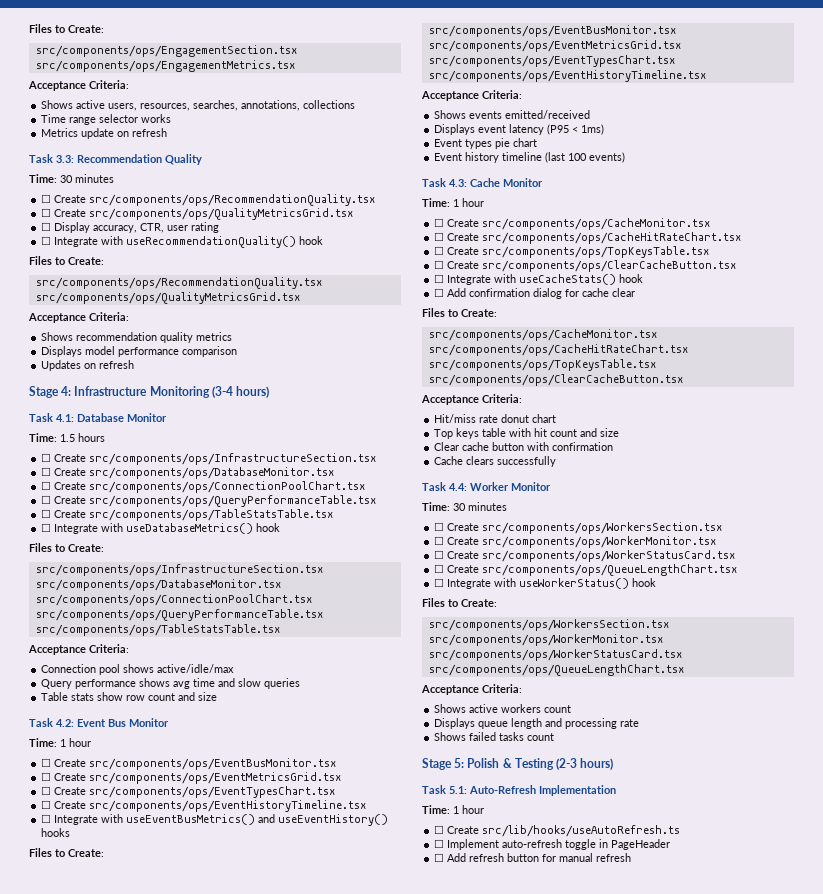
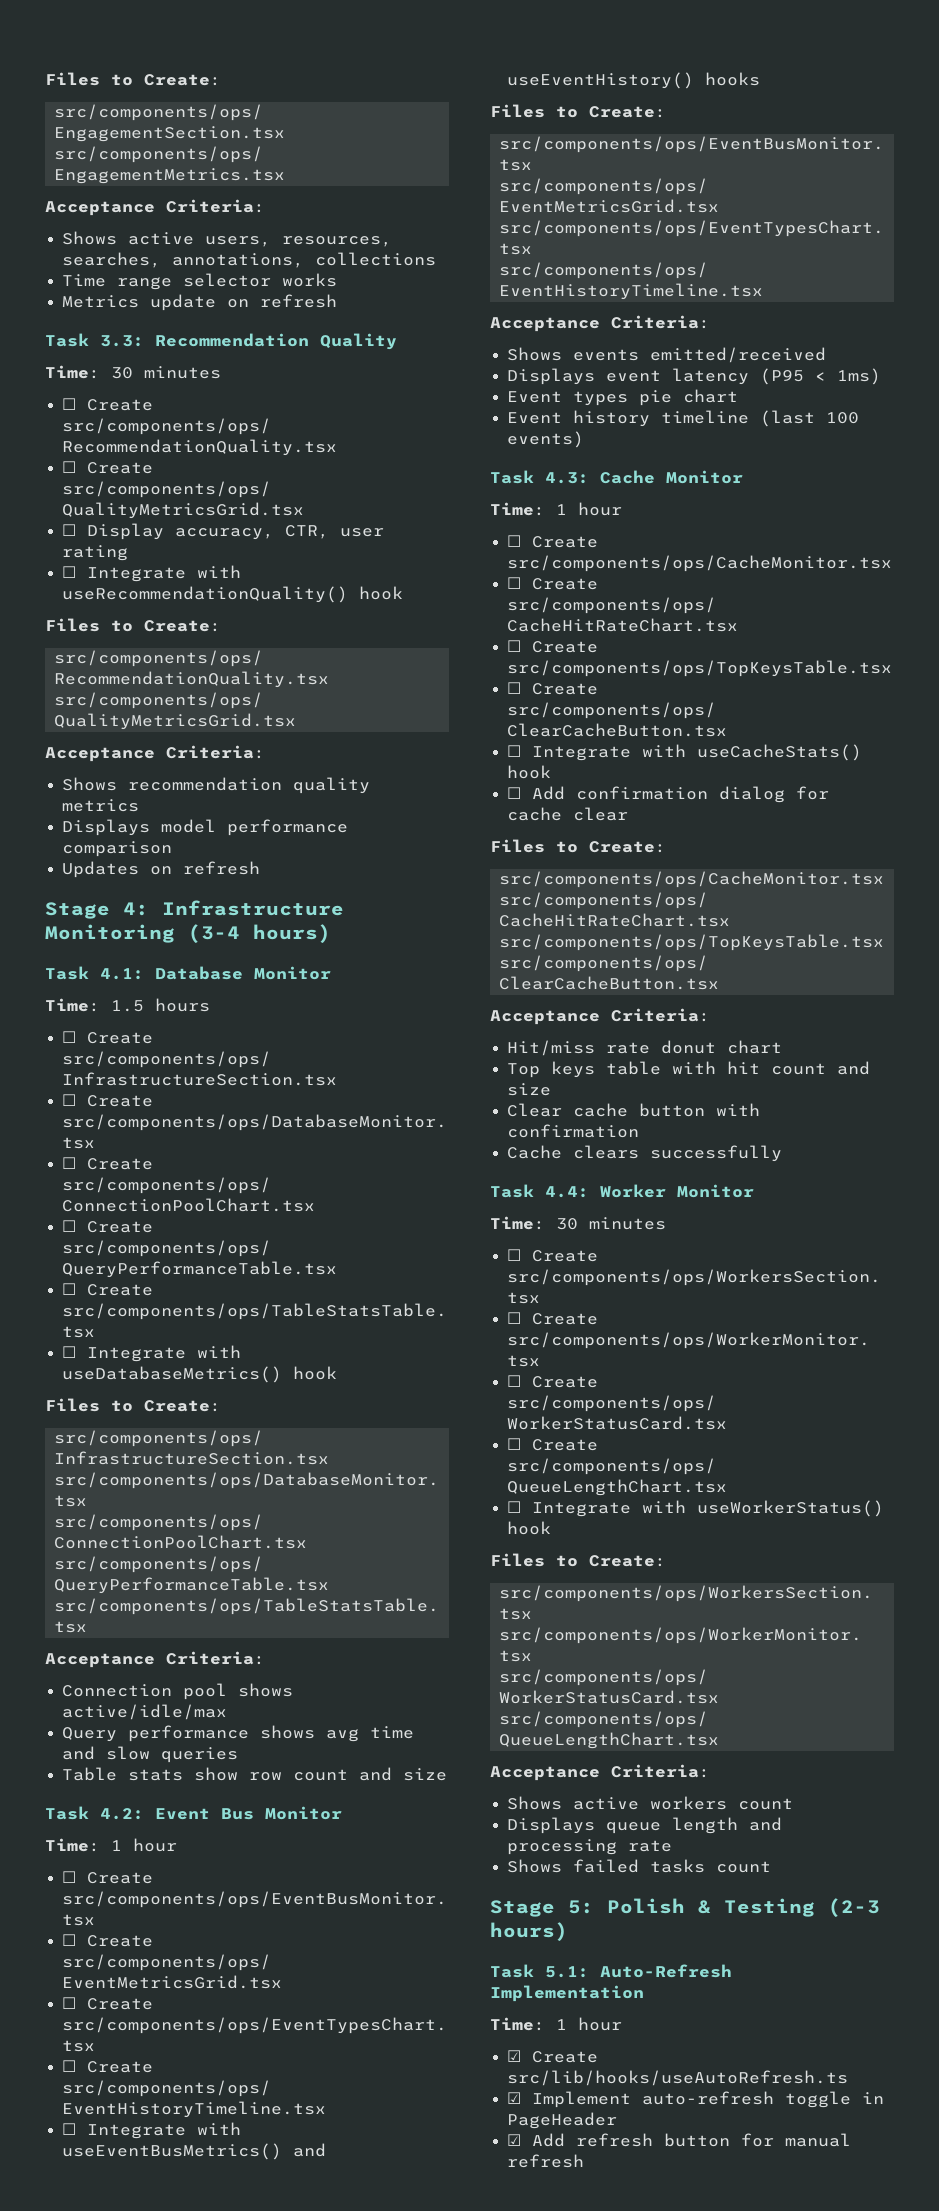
- ☐ Create src/lib/hooks/useAutoRefresh.ts
+ ☑ Create src/lib/hooks/useAutoRefresh.ts
- ☐ Implement auto-refresh toggle in PageHeader
+ ☑ Implement auto-refresh toggle in PageHeader
- ☐ Add refresh button for manual refresh
+ ☑ Add refresh button for manual refresh

